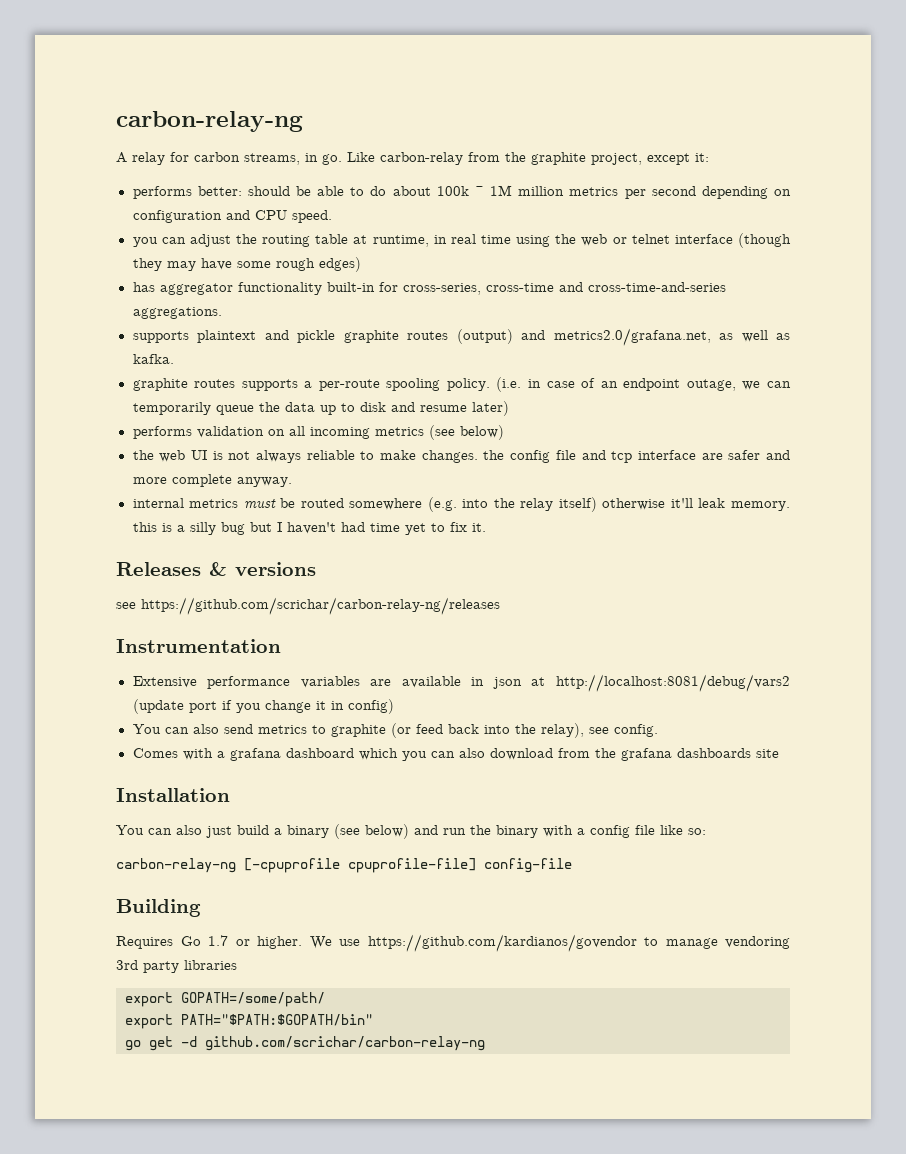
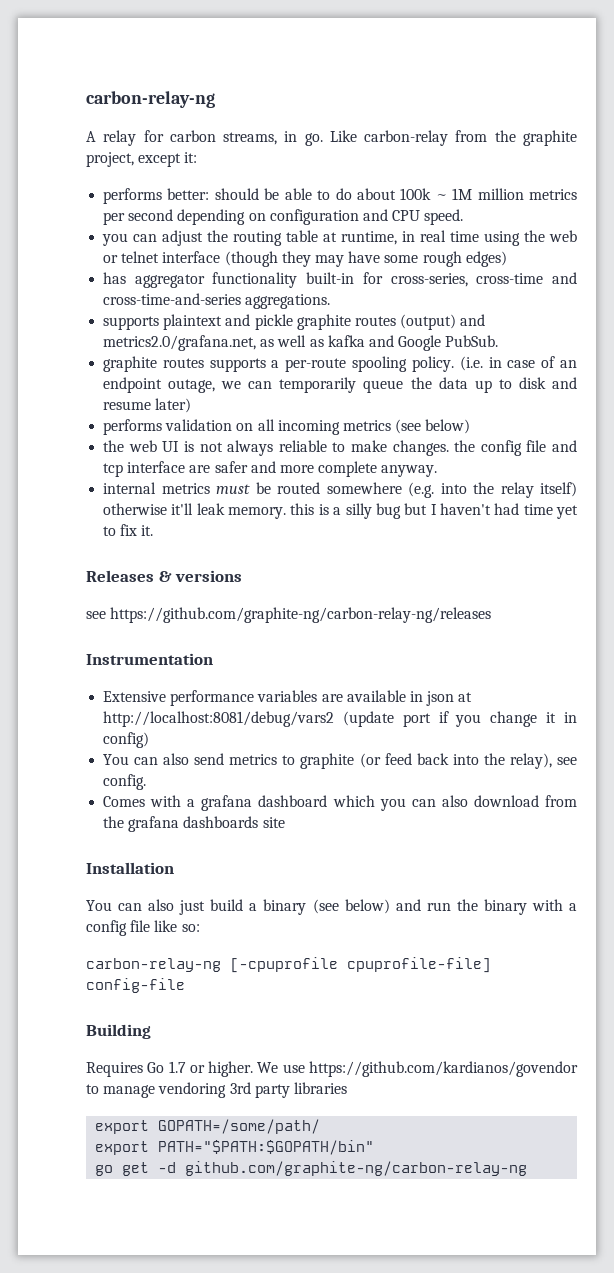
- supports plaintext and pickle graphite routes (output) and metrics2.0/grafana.net, as well as kafka.
+ supports plaintext and pickle graphite routes (output) and metrics2.0/grafana.net, as well as kafka and Google PubSub.
- see https://github.com/scrichar/carbon-relay-ng/releases
+ see https://github.com/graphite-ng/carbon-relay-ng/releases
- go get -d github.com/scrichar/carbon-relay-ng
+ go get -d github.com/graphite-ng/carbon-relay-ng

